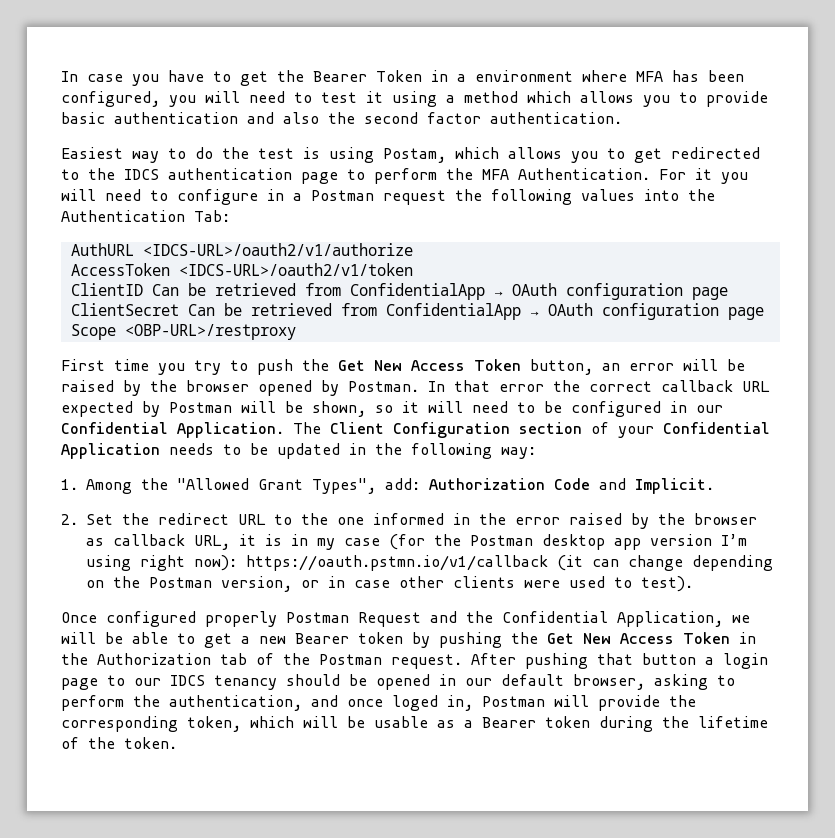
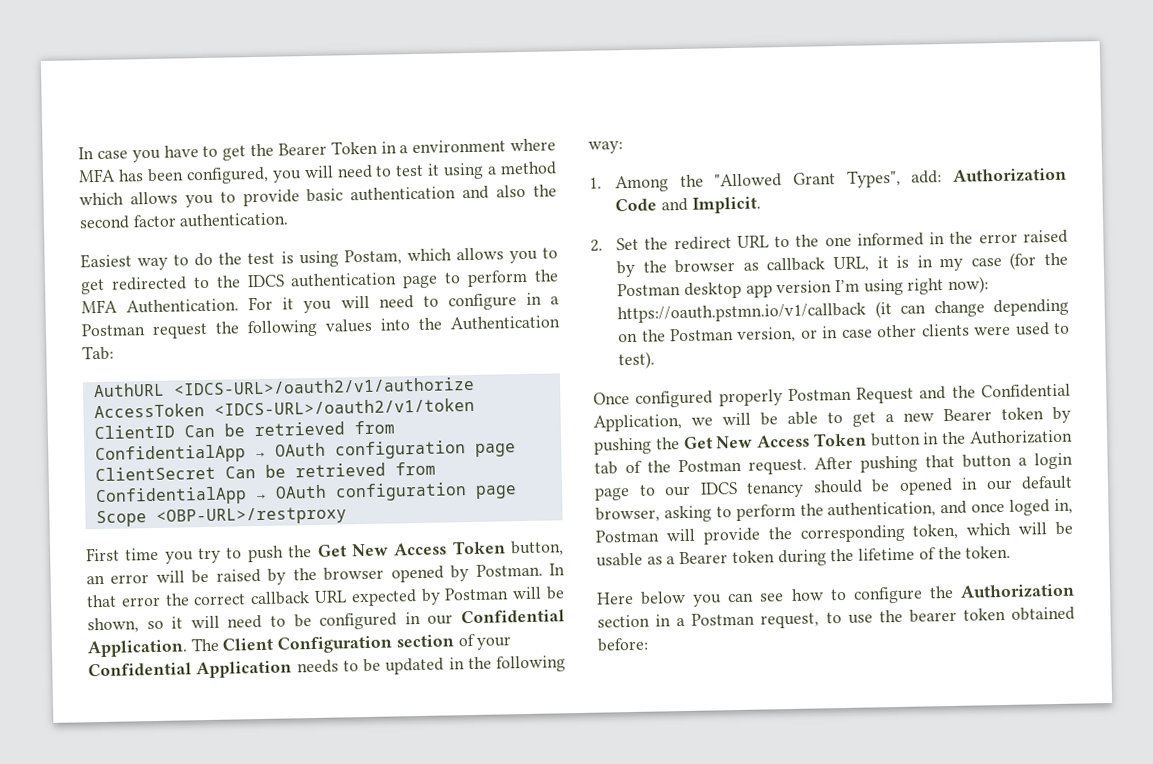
- Once configured properly Postman Request and the Confidential Application, we will be able to get a new Bearer token by pushing the Get New Access Token in the Authorization tab of the Postman request.
+ Once configured properly Postman Request and the Confidential Application, we will be able to get a new Bearer token by pushing the Get New Access Token button in the Authorization tab of the Postman request.
+ Here below you can see how to configure the Authorization section in a Postman request, to use the bearer token obtained before:

